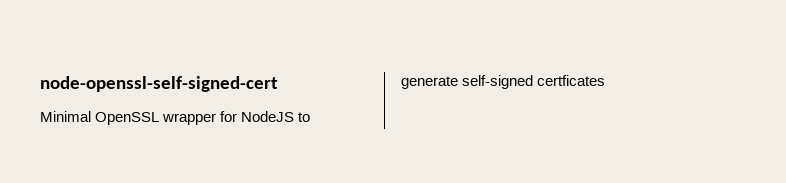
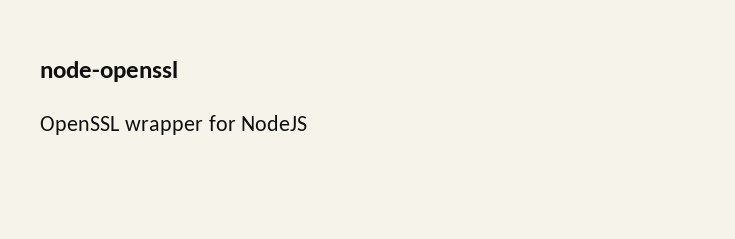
- node-openssl-self-signed-cert
- Minimal OpenSSL wrapper for NodeJS to generate self-signed certficates
+ node-openssl
+ OpenSSL wrapper for NodeJS

